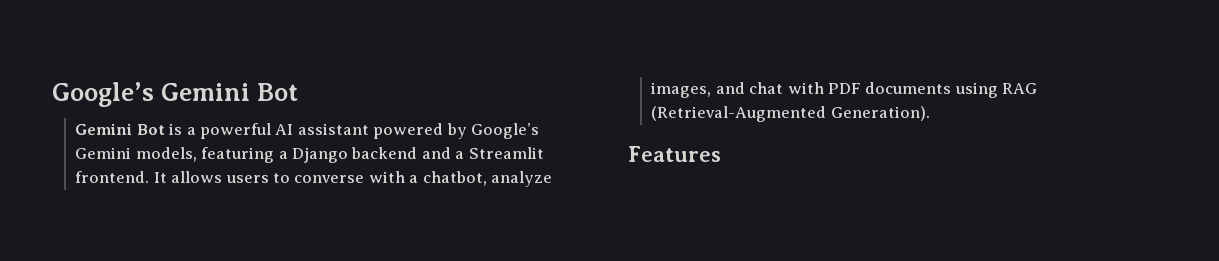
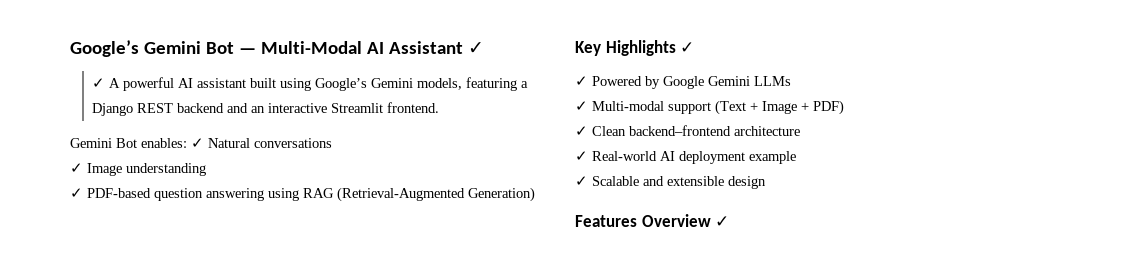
- Google’s Gemini Bot
- Gemini Bot is a powerful AI assistant powered by Google’s Gemini models, featuring a Django backend and a Streamlit frontend. It allows users to converse with a chatbot, analyze images, and chat with PDF documents using RAG (Retrieval-Augmented Generation).
+ Google’s Gemini Bot — Multi-Modal AI Assistant ✓
+ ✓ A powerful AI assistant built using Google’s Gemini models, featuring a Django REST backend and an interactive Streamlit frontend.
+ Gemini Bot enables: ✓ Natural conversations
+ ✓ Image understanding
+ ✓ PDF-based question answering using RAG (Retrieval-Augmented Generation)
+ Key Highlights ✓
+ ✓ Powered by Google Gemini LLMs
+ ✓ Multi-modal support (Text + Image + PDF)
+ ✓ Clean backend–frontend architecture
+ ✓ Real-world AI deployment example
+ ✓ Scalable and extensible design
- Features
+ Features Overview ✓

